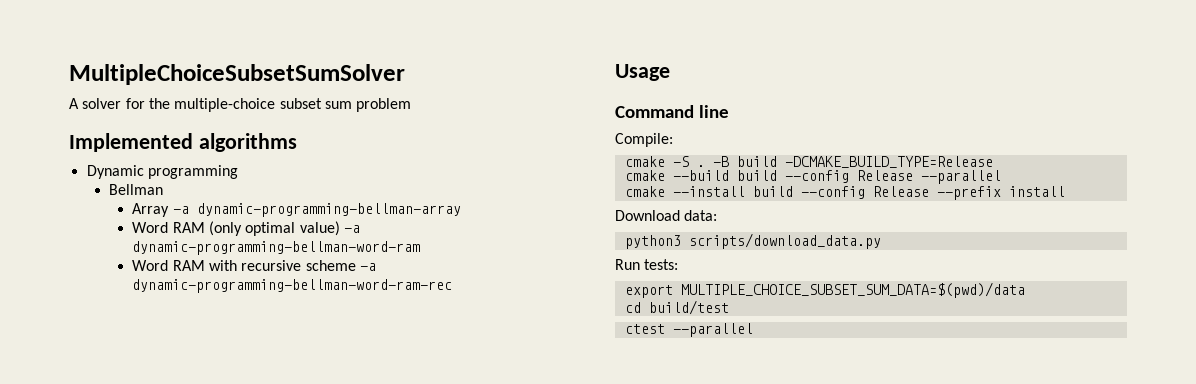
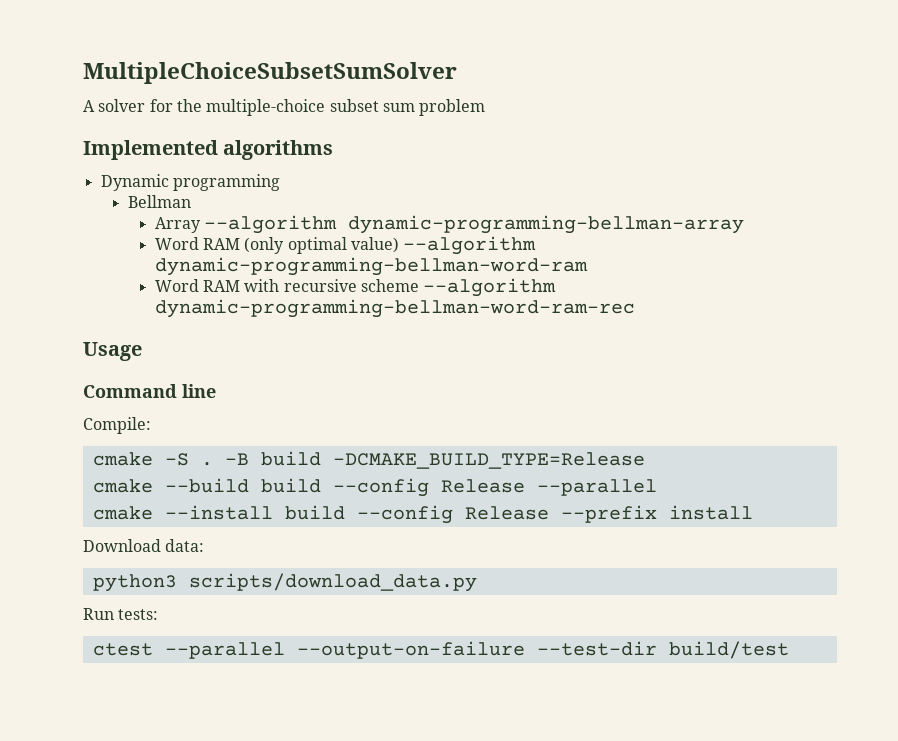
- Array -a dynamic-programming-bellman-array
+ Array --algorithm dynamic-programming-bellman-array
- Word RAM (only optimal value) -a dynamic-programming-bellman-word-ram
+ Word RAM (only optimal value) --algorithm dynamic-programming-bellman-word-ram
- Word RAM with recursive scheme -a dynamic-programming-bellman-word-ram-rec
+ Word RAM with recursive scheme --algorithm dynamic-programming-bellman-word-ram-rec
- export MULTIPLE_CHOICE_SUBSET_SUM_DATA=$(pwd)/data
- cd build/test
- ctest --parallel
+ ctest --parallel --output-on-failure --test-dir build/test

